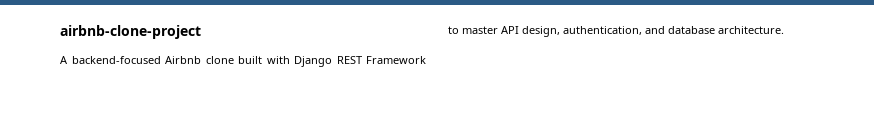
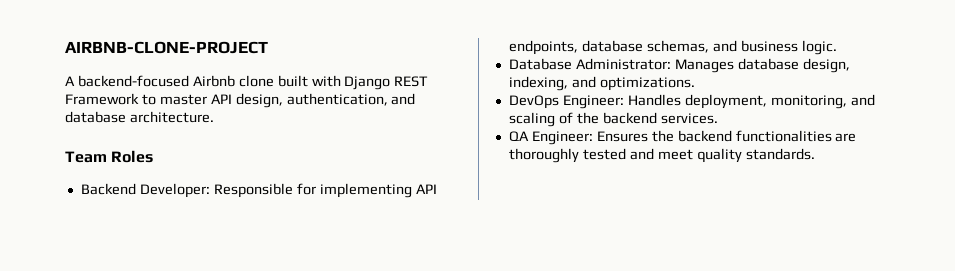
- airbnb-clone-project
+ AIRBNB-CLONE-PROJECT
+ Team Roles
+ Backend Developer: Responsible for implementing API endpoints, database schemas, and business logic.
+ Database Administrator: Manages database design, indexing, and optimizations.
+ DevOps Engineer: Handles deployment, monitoring, and scaling of the backend services.
+ QA Engineer: Ensures the backend functionalities are thoroughly tested and meet quality standards.

